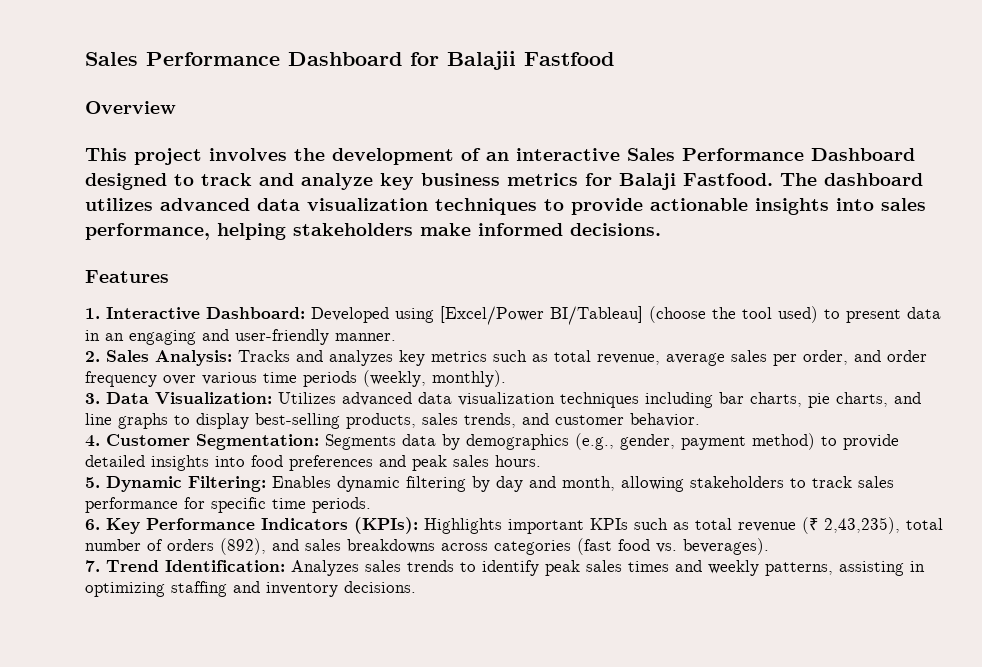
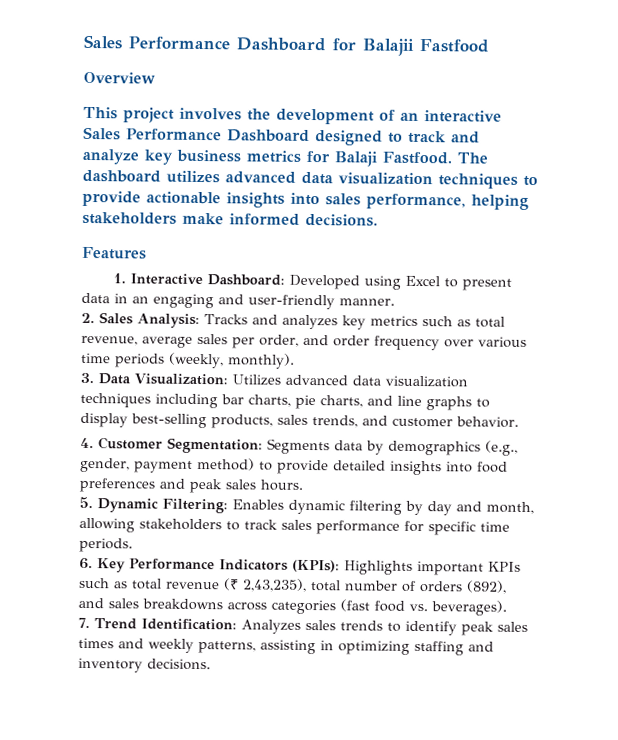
- 1. Interactive Dashboard: Developed using [Excel/Power BI/Tableau] (choose the tool used) to present data in an engaging and user-friendly manner.
+ 1. Interactive Dashboard: Developed using Excel to present data in an engaging and user-friendly manner.

